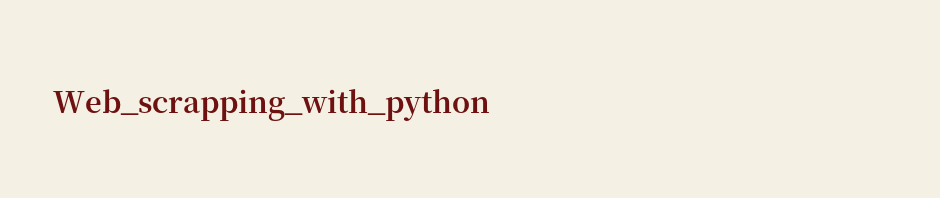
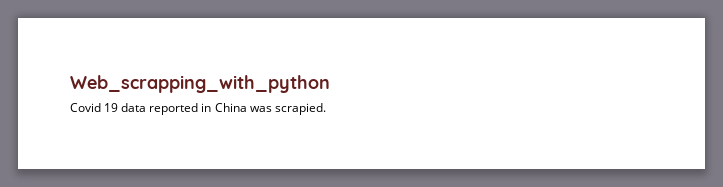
+ Covid 19 data reported in China was scrapied.

